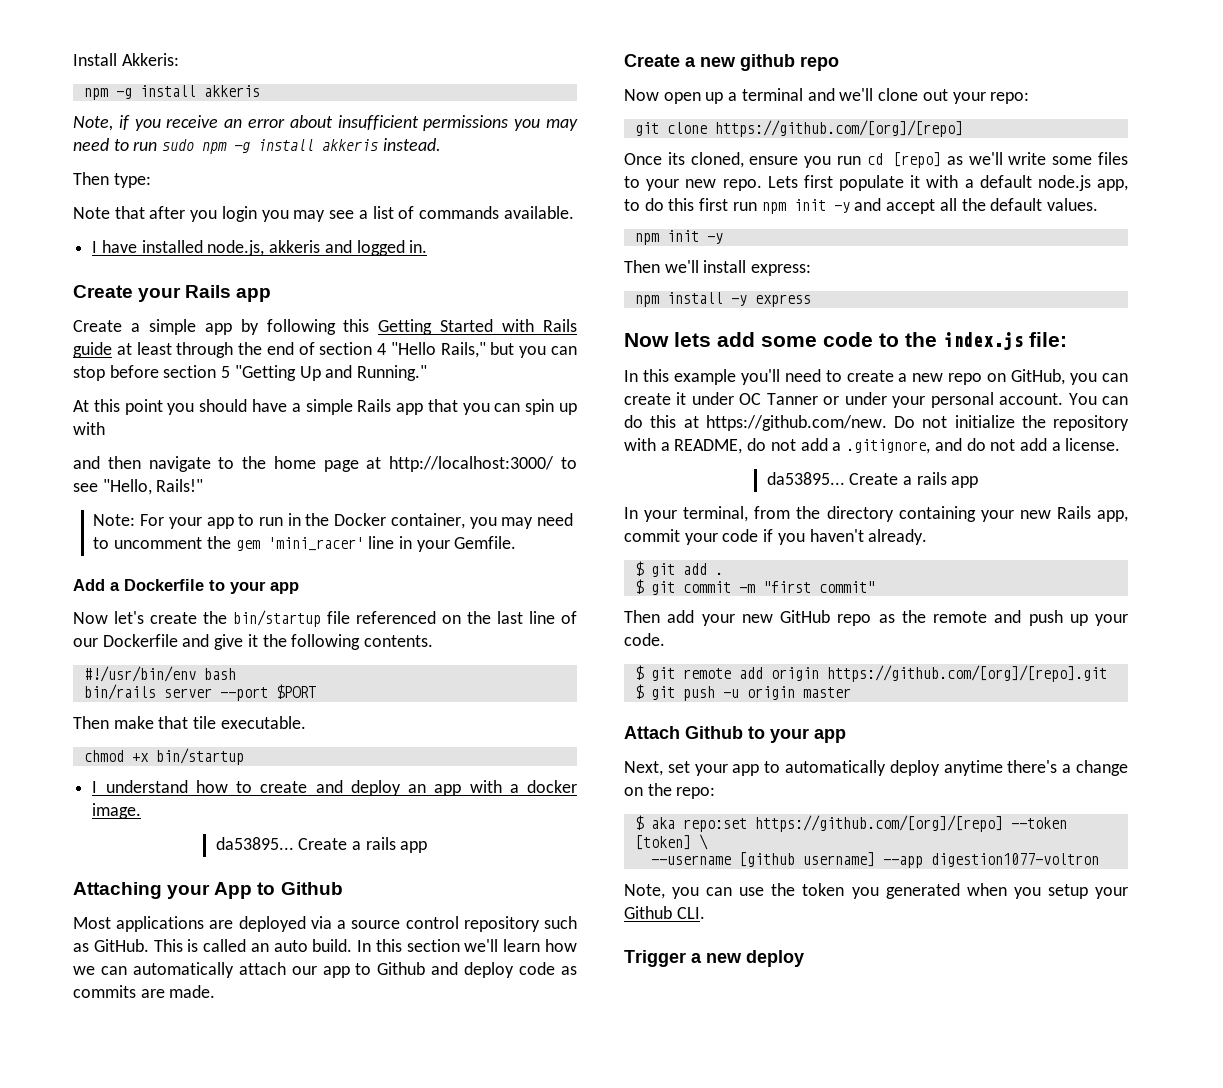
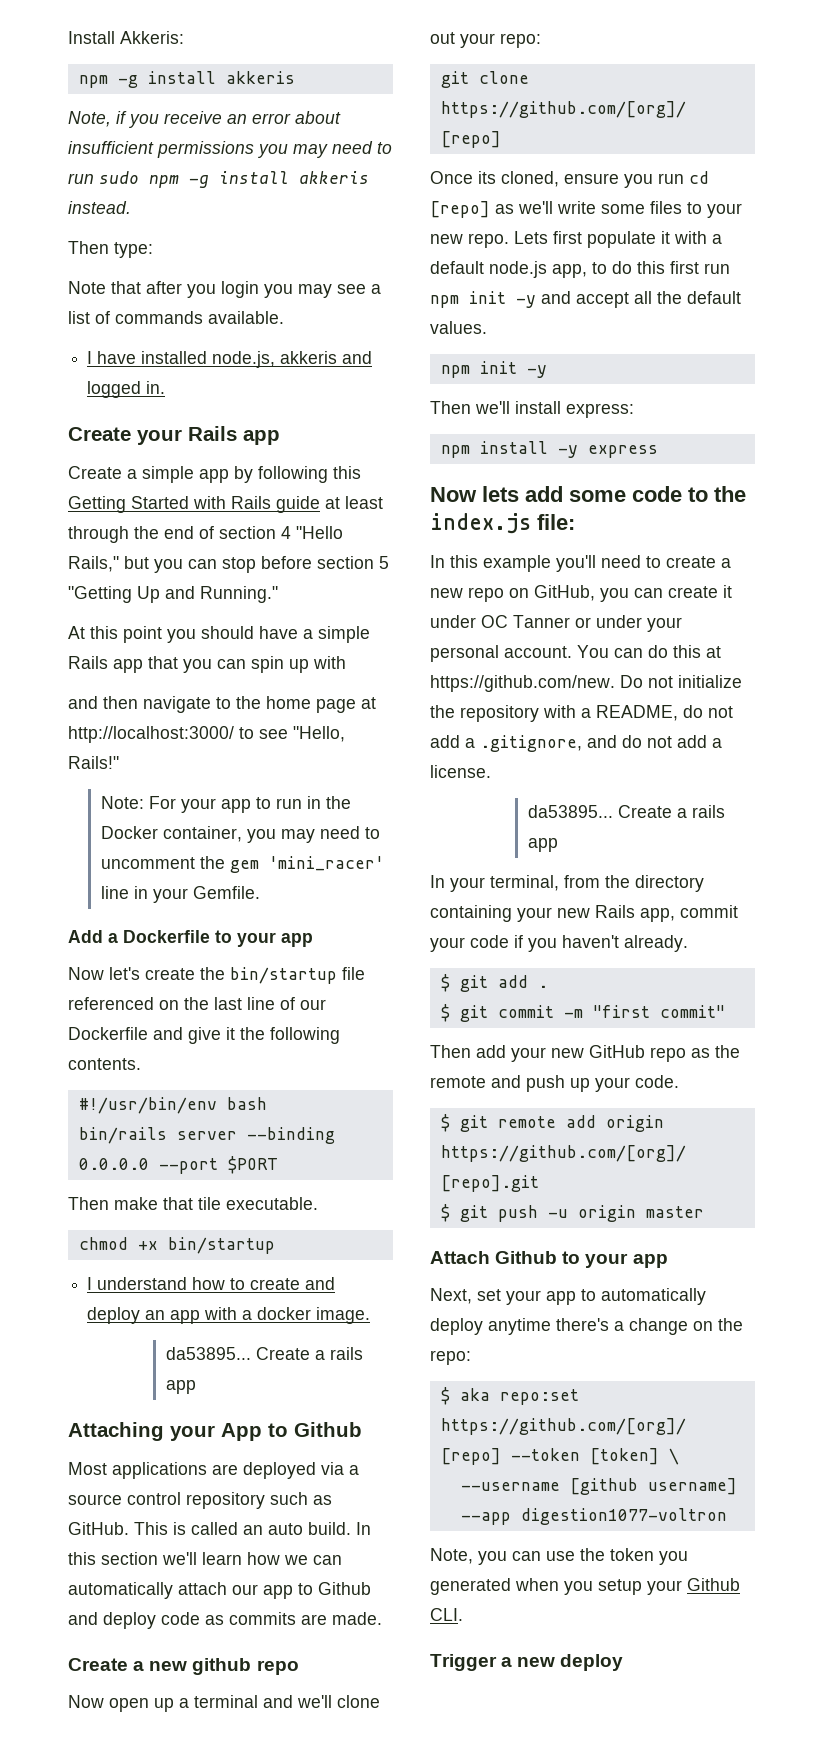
- bin/rails server --port $PORT
+ bin/rails server --binding 0.0.0.0 --port $PORT

